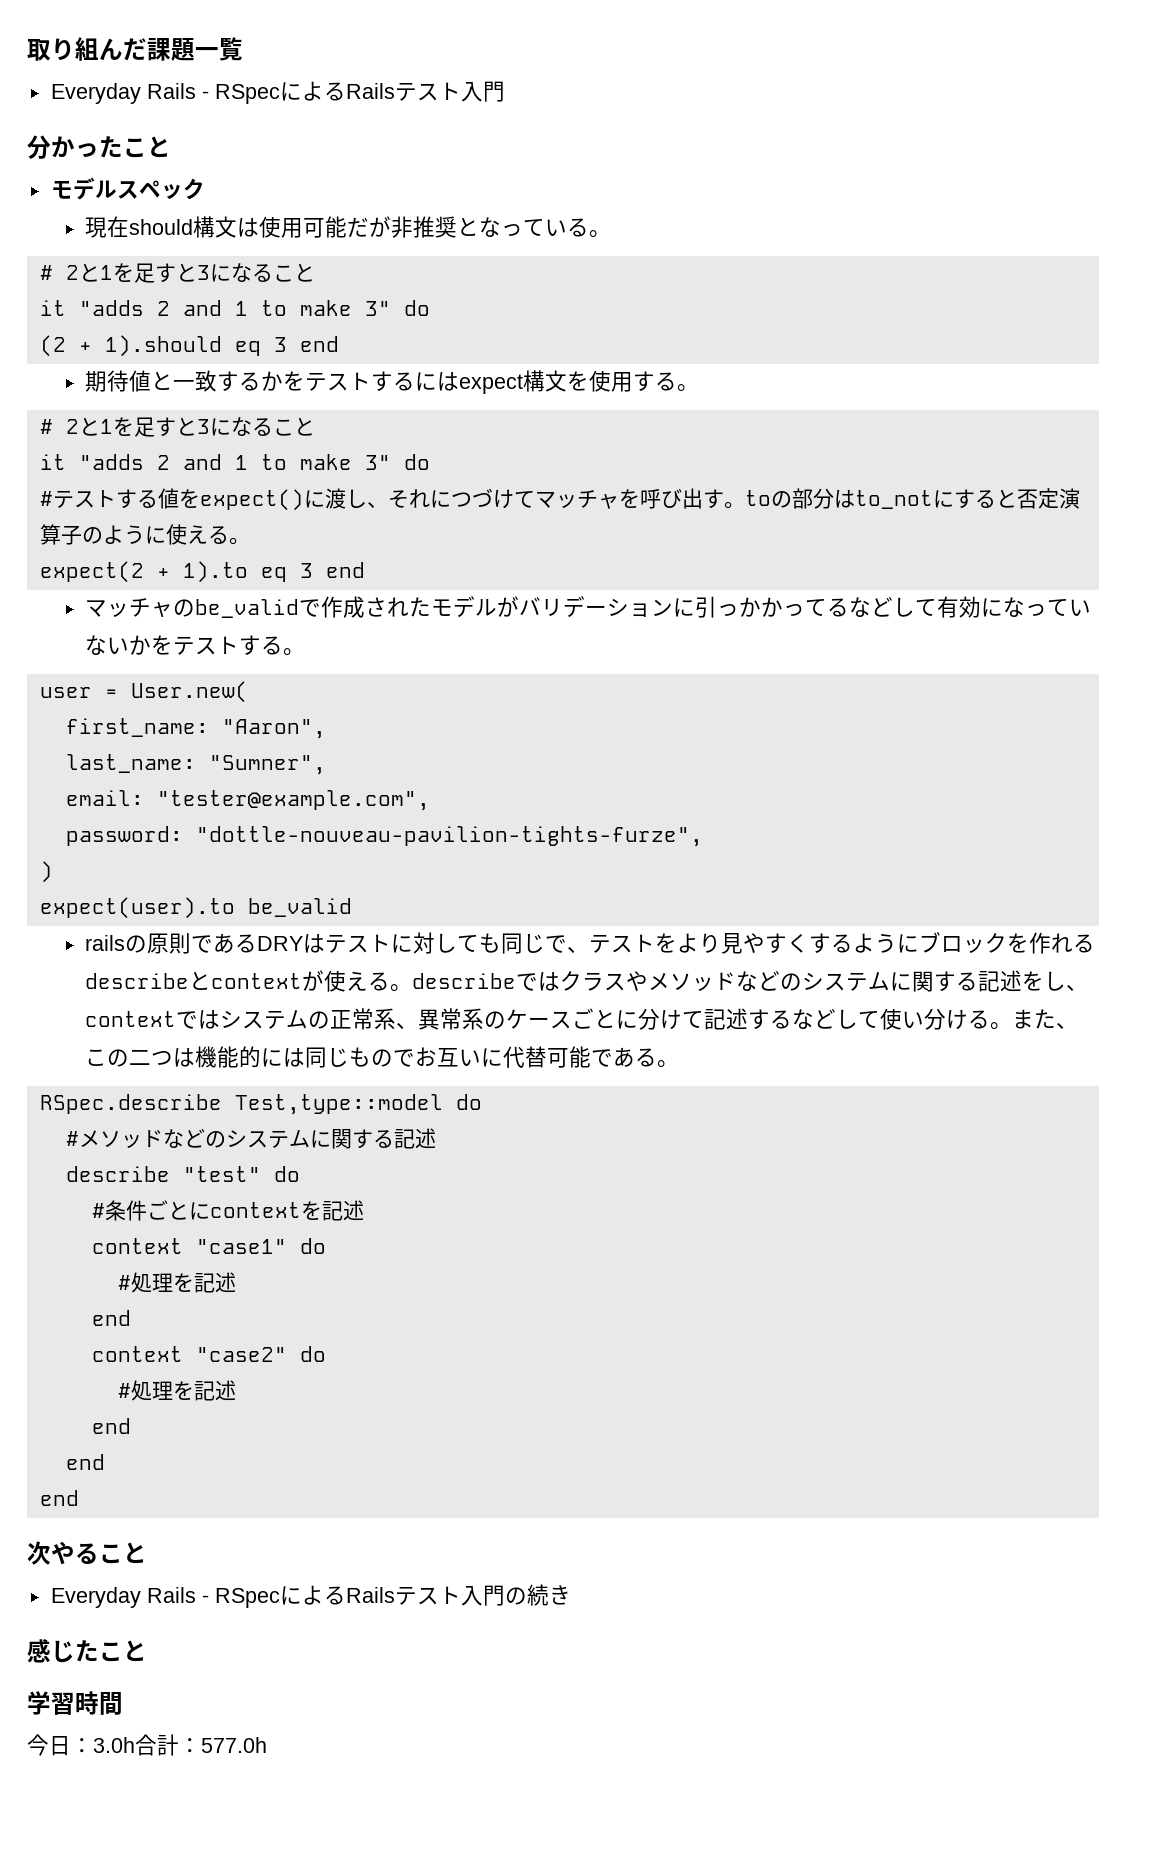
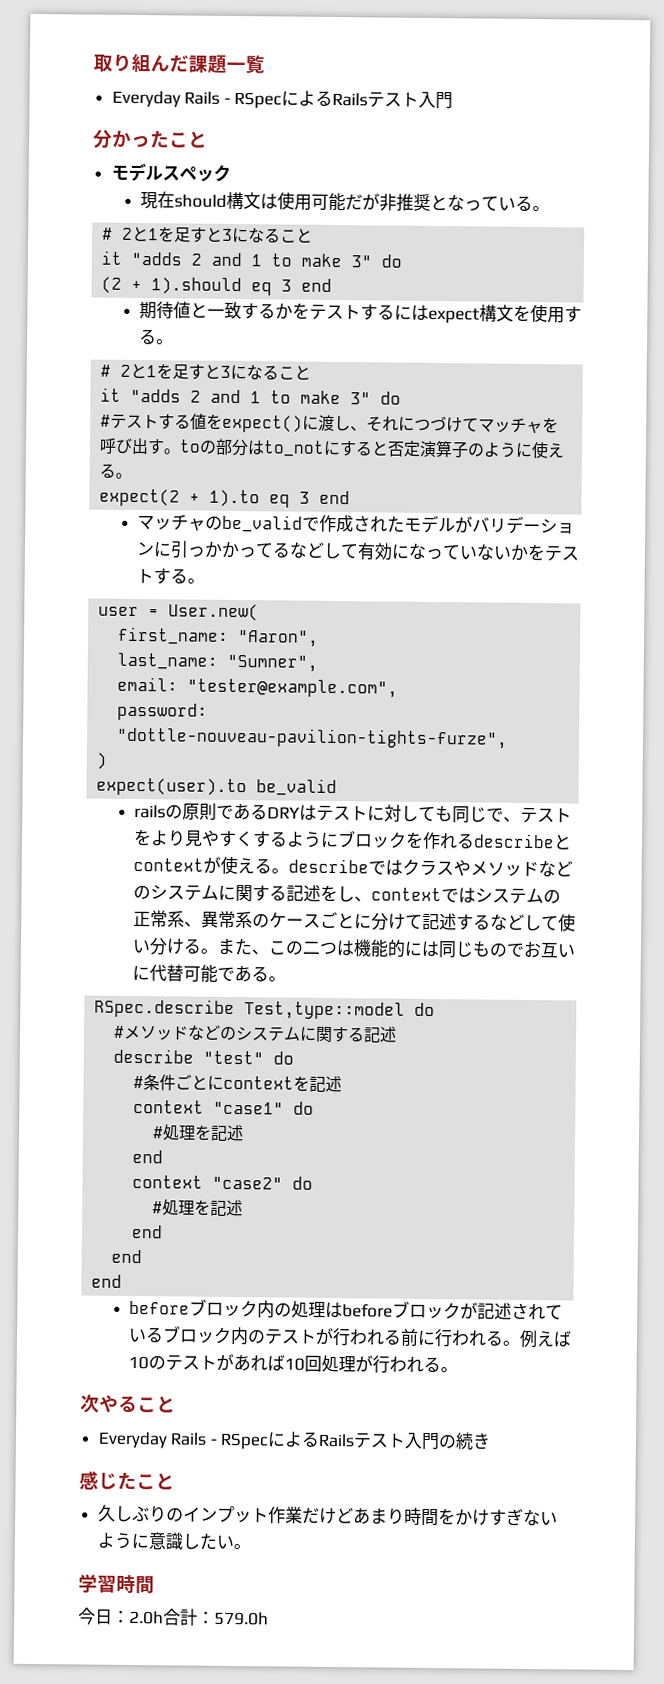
+ beforeブロック内の処理はbeforeブロックが記述されているブロック内のテストが行われる前に行われる。例えば10のテストがあれば10回処理が行われる。
+ 久しぶりのインプット作業だけどあまり時間をかけすぎないように意識したい。
- 今日：3.0h合計：577.0h
+ 今日：2.0h合計：579.0h

